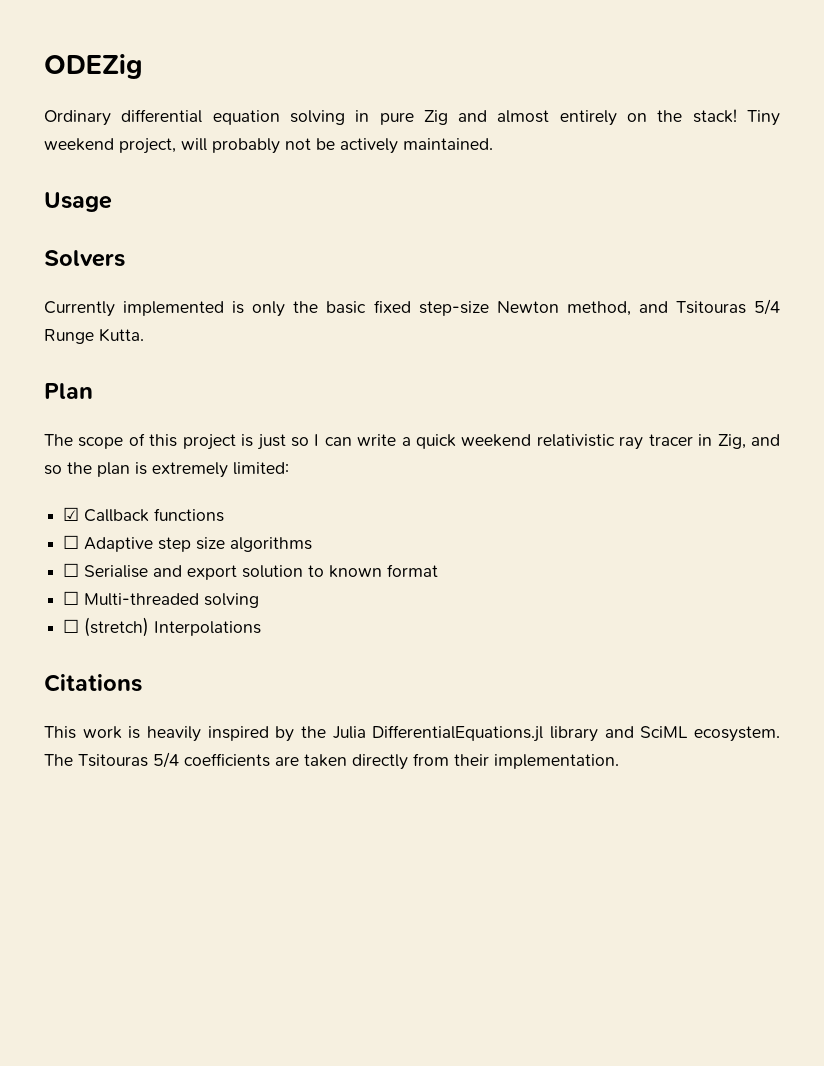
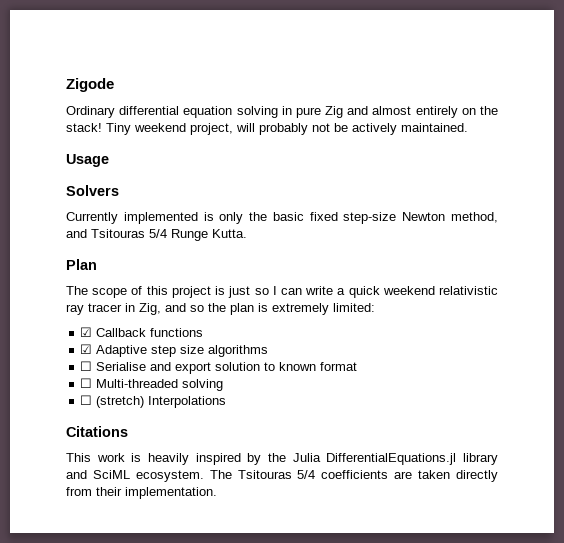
- ODEZig
+ Zigode
- ☐ Adaptive step size algorithms
+ ☑ Adaptive step size algorithms

